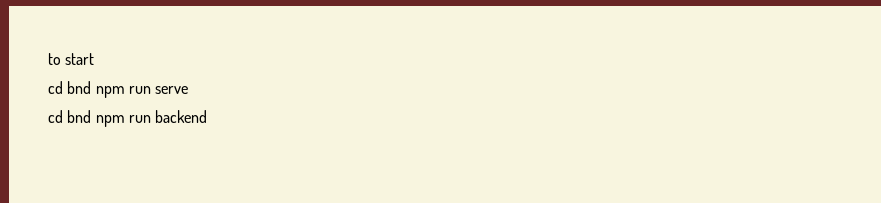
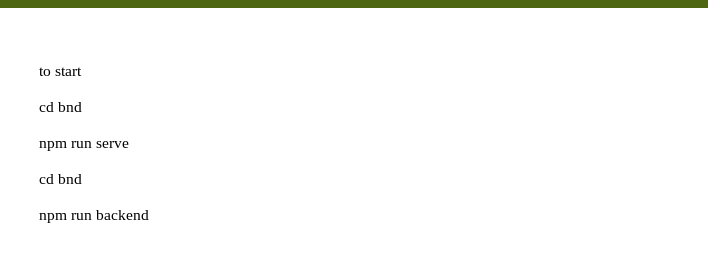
  to start
- cd bnd npm run serve
- cd bnd npm run backend
+ cd bnd
+ npm run serve
+ cd bnd
+ npm run backend

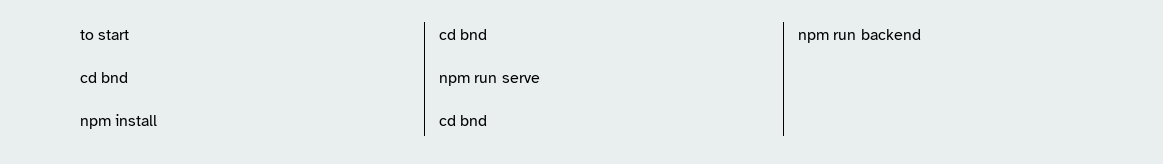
+ npm install
+ cd bnd

